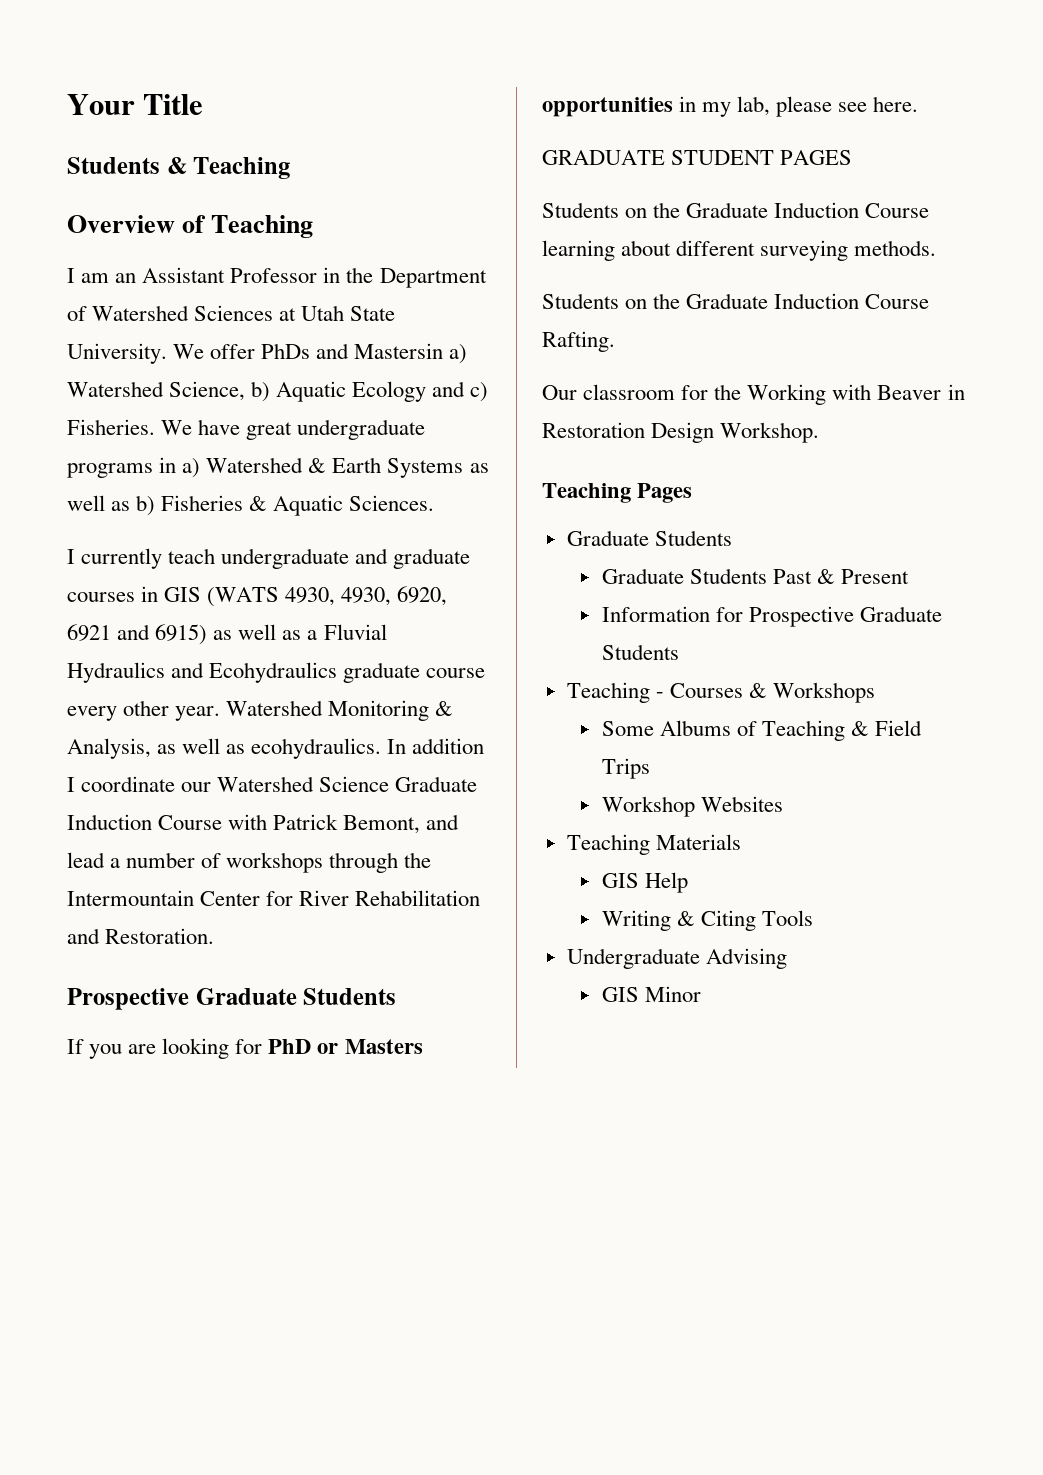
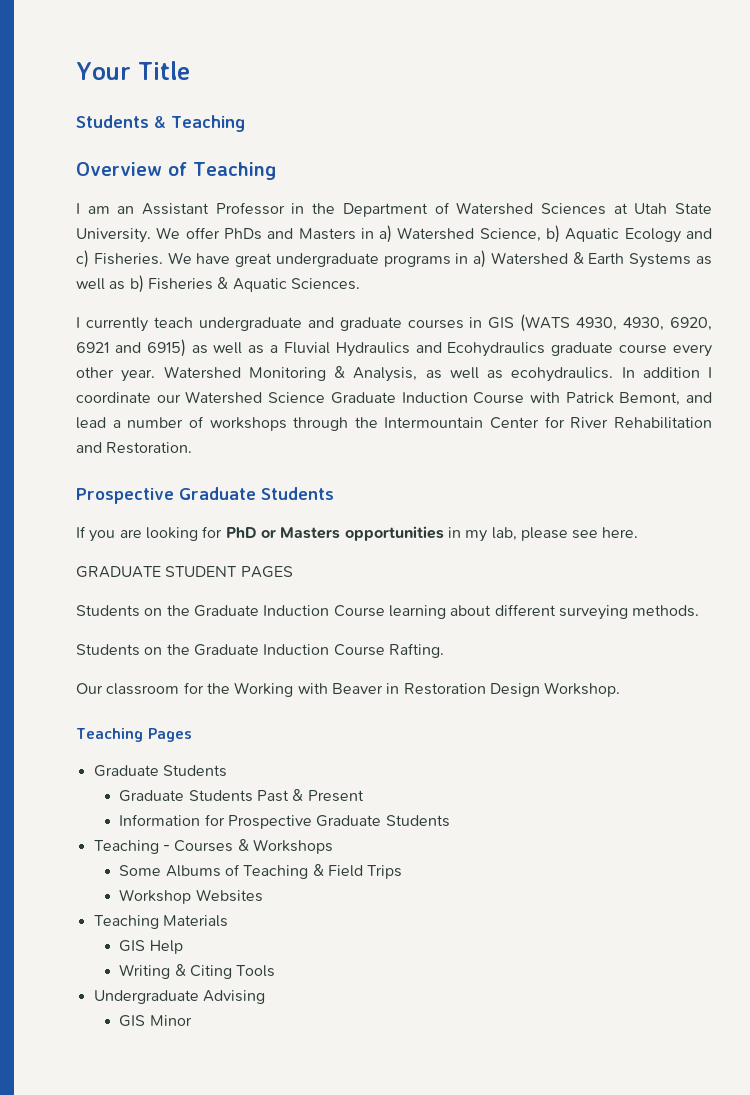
- We offer PhDs and Mastersin a) Watershed Science, b) Aquatic Ecology and c) Fisheries.
+ We offer PhDs and Masters in a) Watershed Science, b) Aquatic Ecology and c) Fisheries.

